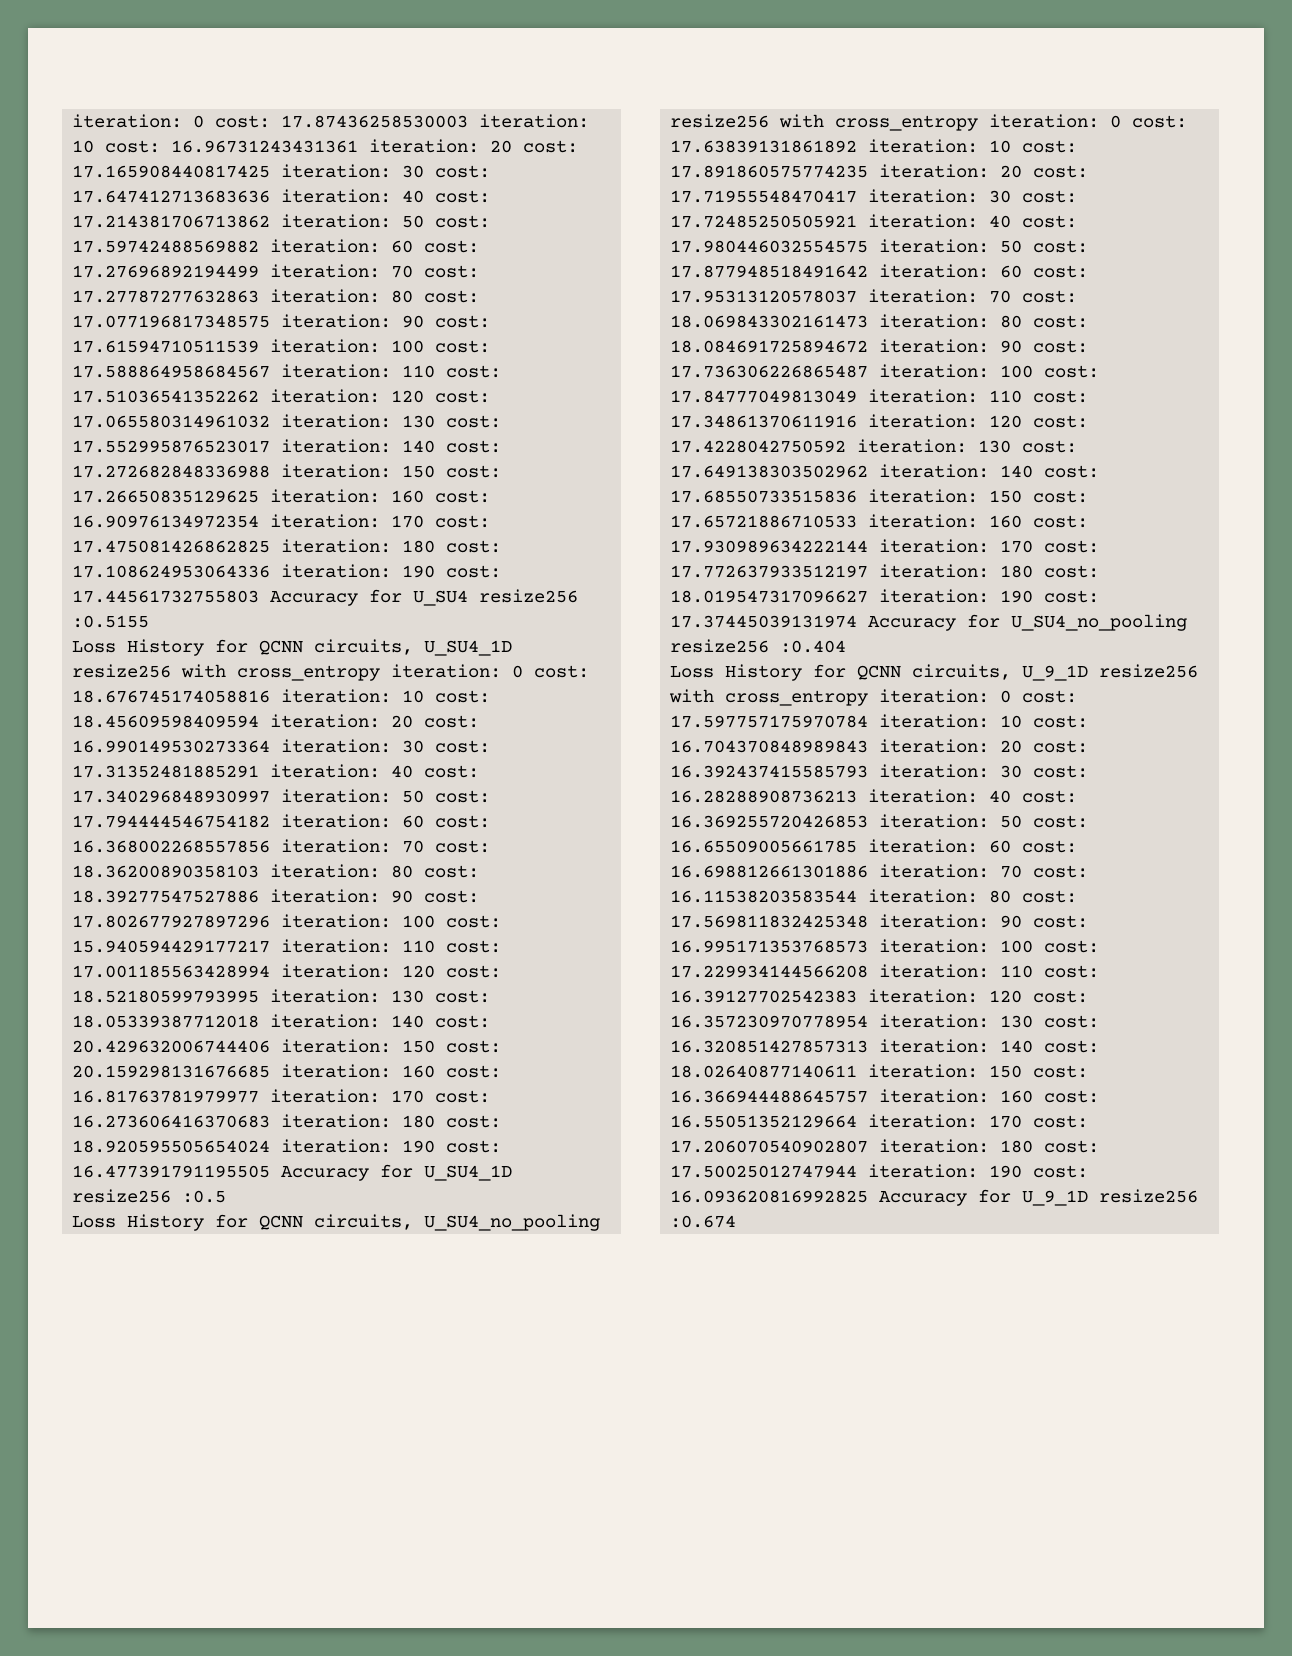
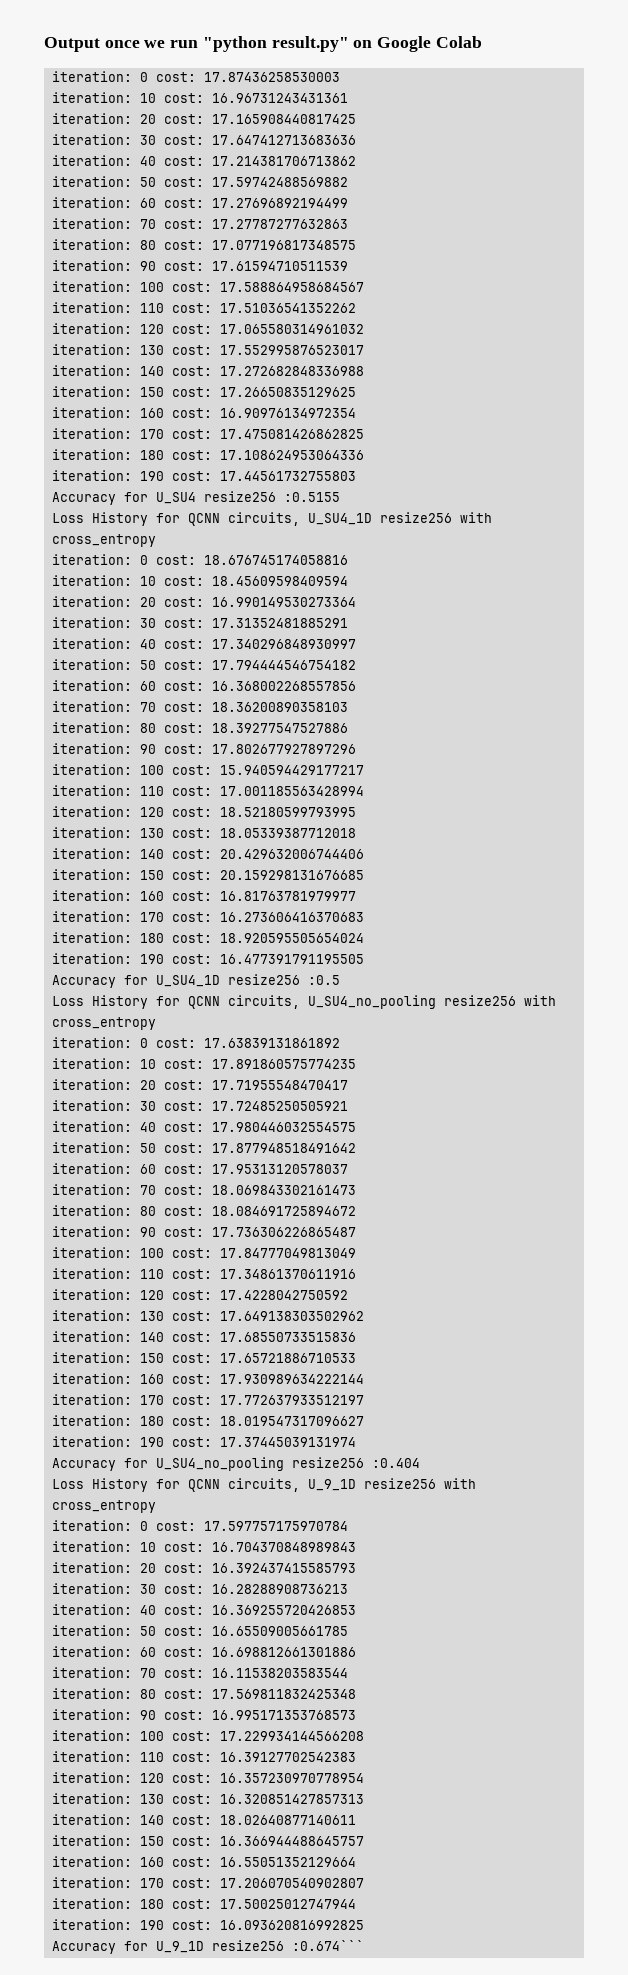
+ Output once we run "python result.py" on Google Colab
- 17.87436258530003 iteration:
+ 17.87436258530003
+ iteration:
- 16.96731243431361 iteration:
+ 16.96731243431361
+ iteration:
- 17.165908440817425 iteration:
+ 17.165908440817425
+ iteration:
- 17.647412713683636 iteration:
+ 17.647412713683636
+ iteration:
- 17.214381706713862 iteration:
+ 17.214381706713862
+ iteration:
- 17.59742488569882 iteration:
+ 17.59742488569882
+ iteration:
- 17.27696892194499 iteration:
+ 17.27696892194499
+ iteration:
- 17.27787277632863 iteration:
+ 17.27787277632863
+ iteration:
- 17.077196817348575 iteration:
+ 17.077196817348575
+ iteration:
- 17.61594710511539 iteration:
+ 17.61594710511539
+ iteration:
- 17.588864958684567 iteration:
+ 17.588864958684567
+ iteration:
- 17.51036541352262 iteration:
+ 17.51036541352262
+ iteration:
- 17.065580314961032 iteration:
+ 17.065580314961032
+ iteration:
- 17.552995876523017 iteration:
+ 17.552995876523017
+ iteration:
- 17.272682848336988 iteration:
+ 17.272682848336988
+ iteration:
- 17.26650835129625 iteration:
+ 17.26650835129625
+ iteration:
- 16.90976134972354 iteration:
+ 16.90976134972354
+ iteration:
- 17.475081426862825 iteration:
+ 17.475081426862825
+ iteration:
- 17.108624953064336 iteration:
+ 17.108624953064336
+ iteration:
- 17.44561732755803 Accuracy for U_SU4 resize256 :0.5155
+ 17.44561732755803
+ Accuracy for U_SU4 resize256 :0.5155
- Loss History for QCNN circuits, U_SU4_1D resize256 with cross_entropy iteration:
+ Loss History for QCNN circuits, U_SU4_1D resize256 with cross_entropy
+ iteration:
- 18.676745174058816 iteration:
+ 18.676745174058816
+ iteration:
- 18.45609598409594 iteration:
+ 18.45609598409594
+ iteration:
- 16.990149530273364 iteration:
+ 16.990149530273364
+ iteration:
- 17.31352481885291 iteration:
+ 17.31352481885291
+ iteration:
- 17.340296848930997 iteration:
+ 17.340296848930997
+ iteration:
- 17.794444546754182 iteration:
+ 17.794444546754182
+ iteration:
- 16.368002268557856 iteration:
+ 16.368002268557856
+ iteration:
- 18.36200890358103 iteration:
+ 18.36200890358103
+ iteration:
- 18.39277547527886 iteration:
+ 18.39277547527886
+ iteration:
- 17.802677927897296 iteration:
+ 17.802677927897296
+ iteration:
- 15.940594429177217 iteration:
+ 15.940594429177217
+ iteration:
- 17.001185563428994 iteration:
+ 17.001185563428994
+ iteration:
- 18.52180599793995 iteration:
+ 18.52180599793995
+ iteration:
- 18.05339387712018 iteration:
+ 18.05339387712018
+ iteration:
- 20.429632006744406 iteration:
+ 20.429632006744406
+ iteration:
- 20.159298131676685 iteration:
+ 20.159298131676685
+ iteration:
- 16.81763781979977 iteration:
+ 16.81763781979977
+ iteration:
- 16.273606416370683 iteration:
+ 16.273606416370683
+ iteration:
- 18.920595505654024 iteration:
+ 18.920595505654024
+ iteration:
- 16.477391791195505 Accuracy for U_SU4_1D resize256 :0.5
+ 16.477391791195505
+ Accuracy for U_SU4_1D resize256 :0.5
- Loss History for QCNN circuits, U_SU4_no_pooling resize256 with cross_entropy iteration:
+ Loss History for QCNN circuits, U_SU4_no_pooling resize256 with cross_entropy
+ iteration:
- 17.63839131861892 iteration:
+ 17.63839131861892
+ iteration:
- 17.891860575774235 iteration:
+ 17.891860575774235
+ iteration:
- 17.71955548470417 iteration:
+ 17.71955548470417
+ iteration:
- 17.72485250505921 iteration:
+ 17.72485250505921
+ iteration:
- 17.980446032554575 iteration:
+ 17.980446032554575
+ iteration:
- 17.877948518491642 iteration:
+ 17.877948518491642
+ iteration:
- 17.95313120578037 iteration:
+ 17.95313120578037
+ iteration:
- 18.069843302161473 iteration:
+ 18.069843302161473
+ iteration:
- 18.084691725894672 iteration:
+ 18.084691725894672
+ iteration:
- 17.736306226865487 iteration:
+ 17.736306226865487
+ iteration:
- 17.84777049813049 iteration:
+ 17.84777049813049
+ iteration:
- 17.34861370611916 iteration:
+ 17.34861370611916
+ iteration:
- 17.4228042750592 iteration:
+ 17.4228042750592
+ iteration:
- 17.649138303502962 iteration:
+ 17.649138303502962
+ iteration:
- 17.68550733515836 iteration:
+ 17.68550733515836
+ iteration:
- 17.65721886710533 iteration:
+ 17.65721886710533
+ iteration:
- 17.930989634222144 iteration:
+ 17.930989634222144
+ iteration:
- 17.772637933512197 iteration:
+ 17.772637933512197
+ iteration:
- 18.019547317096627 iteration:
+ 18.019547317096627
+ iteration:
- 17.37445039131974 Accuracy for U_SU4_no_pooling resize256 :0.404
+ 17.37445039131974
+ Accuracy for U_SU4_no_pooling resize256 :0.404
- Loss History for QCNN circuits, U_9_1D resize256 with cross_entropy iteration:
+ Loss History for QCNN circuits, U_9_1D resize256 with cross_entropy
+ iteration:
- 17.597757175970784 iteration:
+ 17.597757175970784
+ iteration:
- 16.704370848989843 iteration:
+ 16.704370848989843
+ iteration:
- 16.392437415585793 iteration:
+ 16.392437415585793
+ iteration:
- 16.28288908736213 iteration:
+ 16.28288908736213
+ iteration:
- 16.369255720426853 iteration:
+ 16.369255720426853
+ iteration:
- 16.65509005661785 iteration:
+ 16.65509005661785
+ iteration:
- 16.698812661301886 iteration:
+ 16.698812661301886
+ iteration:
- 16.11538203583544 iteration:
+ 16.11538203583544
+ iteration:
- 17.569811832425348 iteration:
+ 17.569811832425348
+ iteration:
- 16.995171353768573 iteration:
+ 16.995171353768573
+ iteration:
- 17.229934144566208 iteration:
+ 17.229934144566208
+ iteration:
- 16.39127702542383 iteration:
+ 16.39127702542383
+ iteration:
- 16.357230970778954 iteration:
+ 16.357230970778954
+ iteration:
- 16.320851427857313 iteration:
+ 16.320851427857313
+ iteration:
- 18.02640877140611 iteration:
+ 18.02640877140611
+ iteration:
- 16.366944488645757 iteration:
+ 16.366944488645757
+ iteration:
- 16.55051352129664 iteration:
+ 16.55051352129664
+ iteration:
- 17.206070540902807 iteration:
+ 17.206070540902807
+ iteration:
- 17.50025012747944 iteration:
+ 17.50025012747944
+ iteration:
- 16.093620816992825 Accuracy for U_9_1D resize256 :0.674
+ 16.093620816992825
+ Accuracy for U_9_1D resize256 :0.674```

